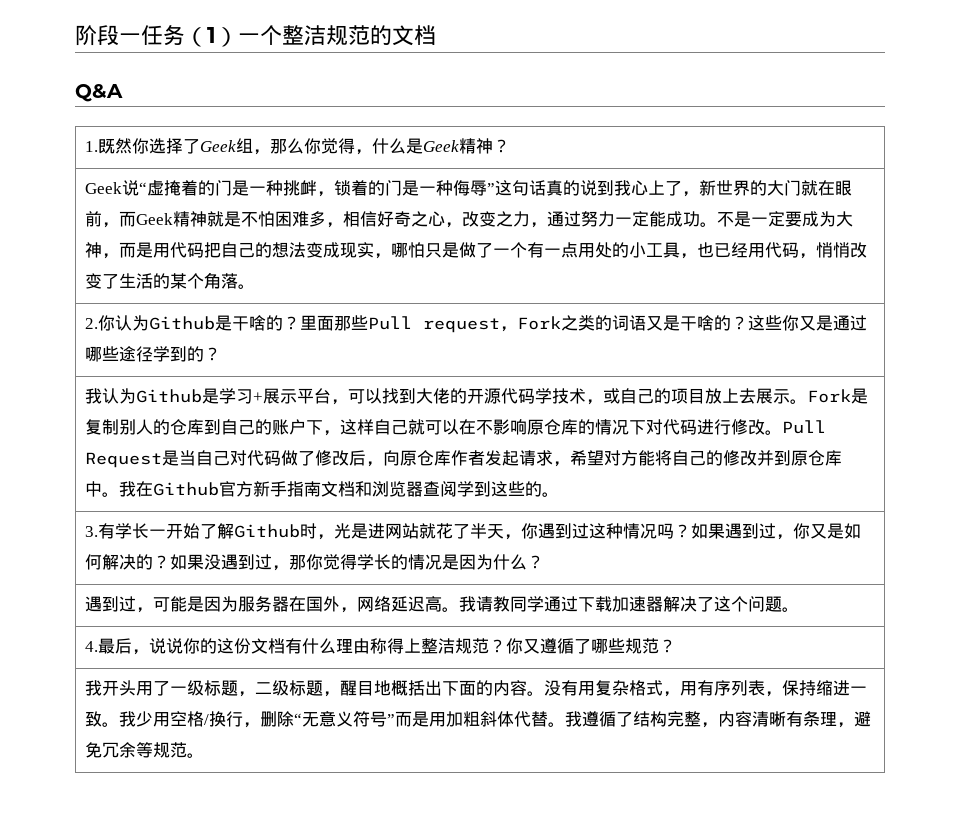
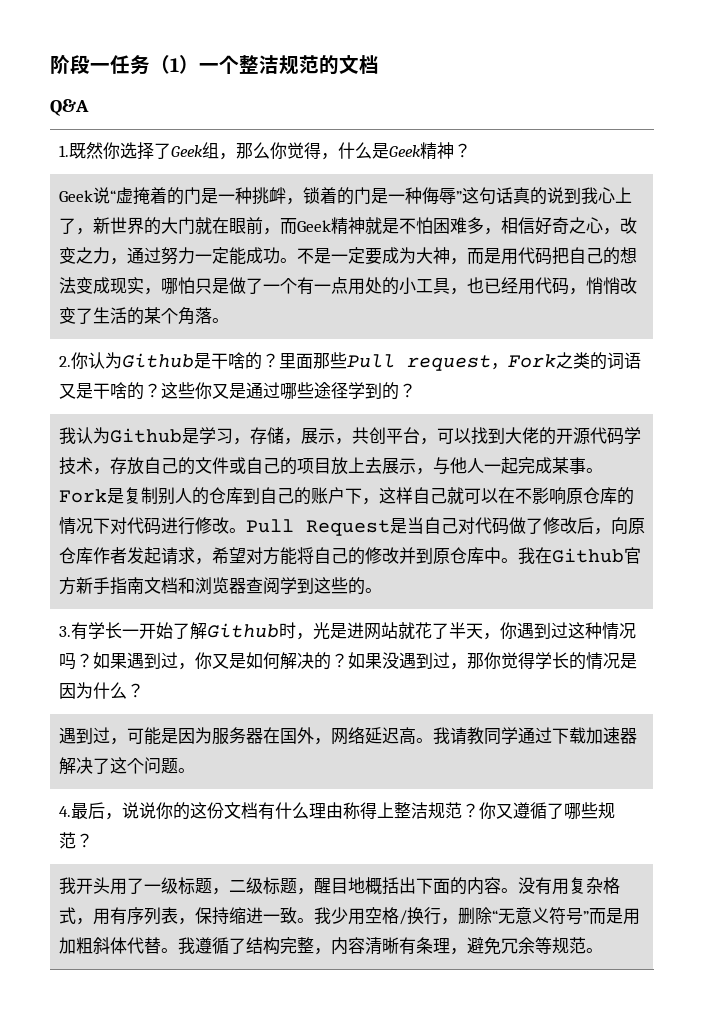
- 我认为Github是学习+展示平台，可以找到大佬的开源代码学技术，或自己的项目放上去展示。
+ 我认为Github是学习，存储，展示，共创平台，可以找到大佬的开源代码学技术，存放自己的文件或自己的项目放上去展示，与他人一起完成某事。

